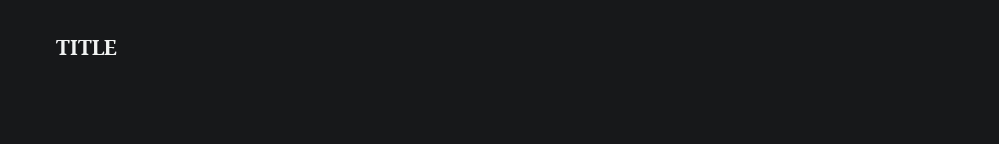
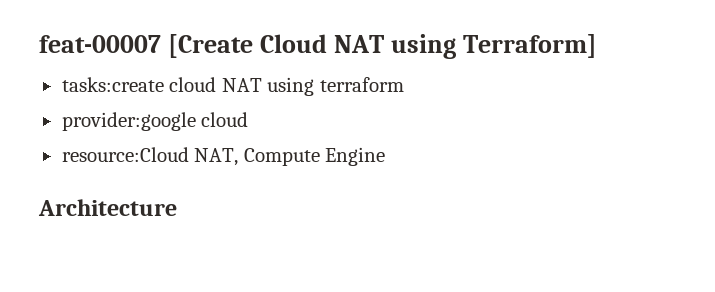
- TITLE
+ feat-00007 [Create Cloud NAT using Terraform]
+ tasks:create cloud NAT using terraform
+ provider:google cloud
+ resource:Cloud NAT, Compute Engine
+ Architecture

